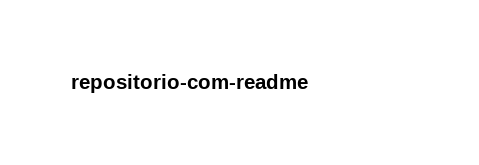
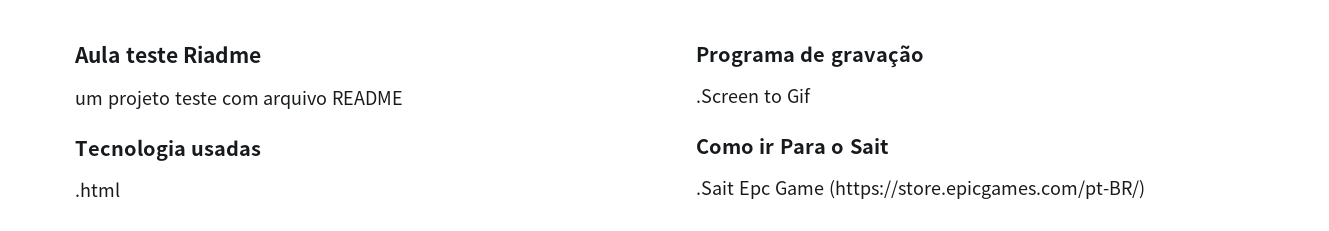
- repositorio-com-readme
+ Aula teste Riadme
+ um projeto teste com arquivo README
+ Tecnologia usadas
+ .html
+ Programa de gravação
+ .Screen to Gif
+ Como ir Para o Sait
+ .Sait Epc Game (https://store.epicgames.com/pt-BR/)

